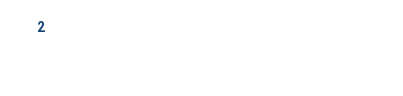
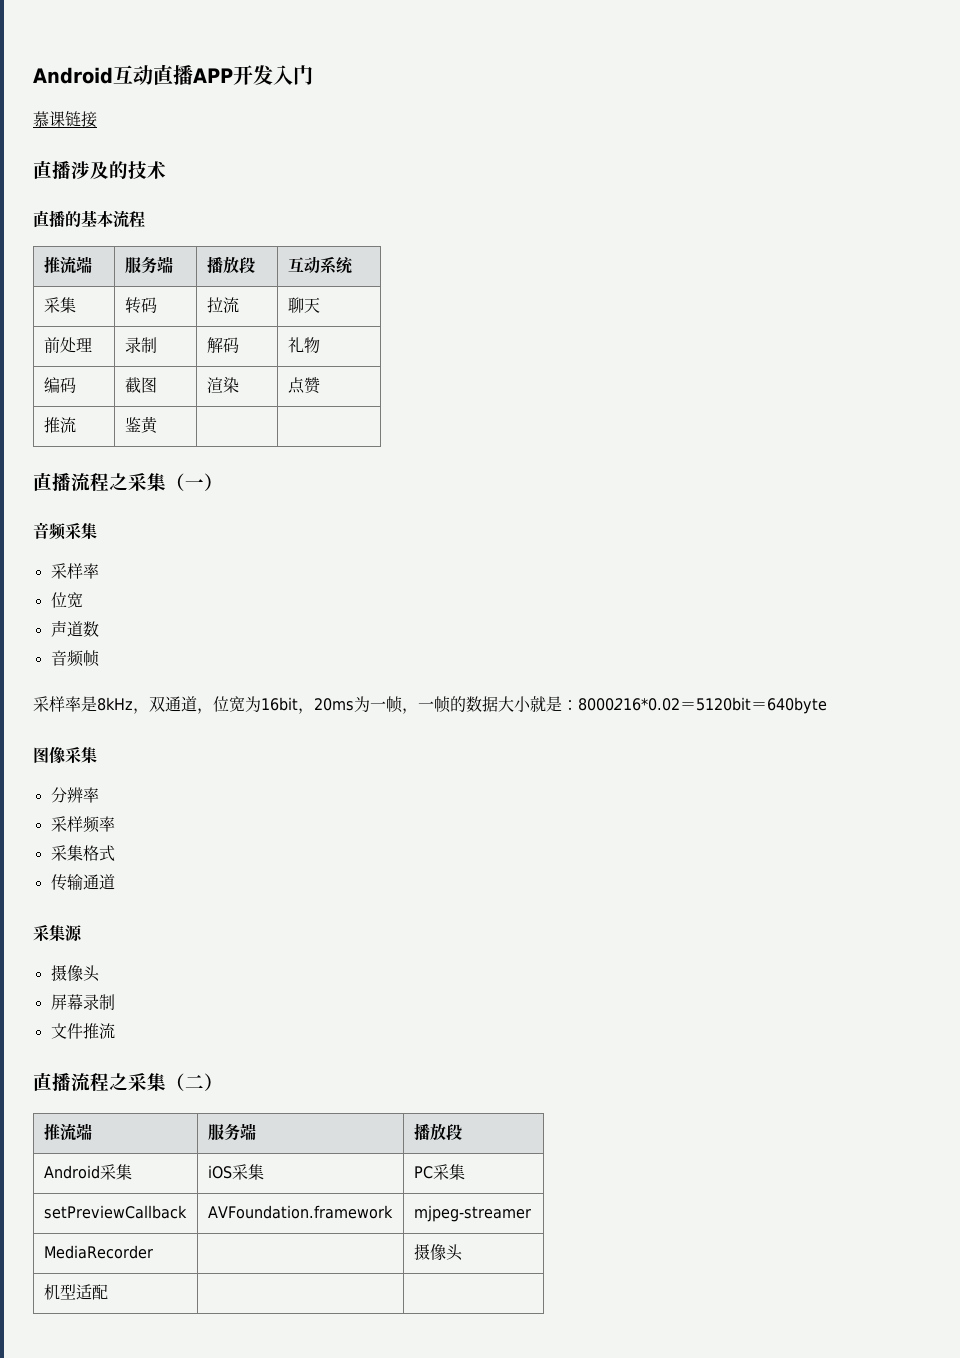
- 2
+ Android互动直播APP开发入门
+ 慕课链接
+ 直播涉及的技术
+ 直播的基本流程
+ 推流端 | 服务端 | 播放段 | 互动系统
+ 采集 | 转码 | 拉流 | 聊天
+ 前处理 | 录制 | 解码 | 礼物
+ 编码 | 截图 | 渲染 | 点赞
+ 推流 | 鉴黄 | |
+ 直播流程之采集（一）
+ 音频采集
+ 采样率
+ 位宽
+ 声道数
+ 音频帧
+ 采样率是8kHz，双通道，位宽为16bit，20ms为一帧，一帧的数据大小就是：8000216*0.02＝5120bit＝640byte
+ 图像采集
+ 分辨率
+ 采样频率
+ 采集格式
+ 传输通道
+ 采集源
+ 摄像头
+ 屏幕录制
+ 文件推流
+ 直播流程之采集（二）
+ 推流端 | 服务端 | 播放段
+ Android采集 | iOS采集 | PC采集
+ setPreviewCallback | AVFoundation.framework | mjpeg-streamer
+ MediaRecorder | | 摄像头
+ 机型适配 | |

